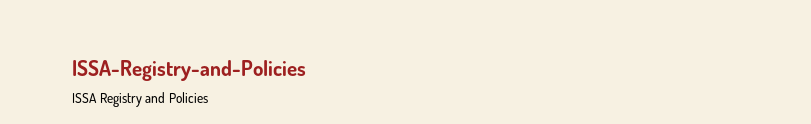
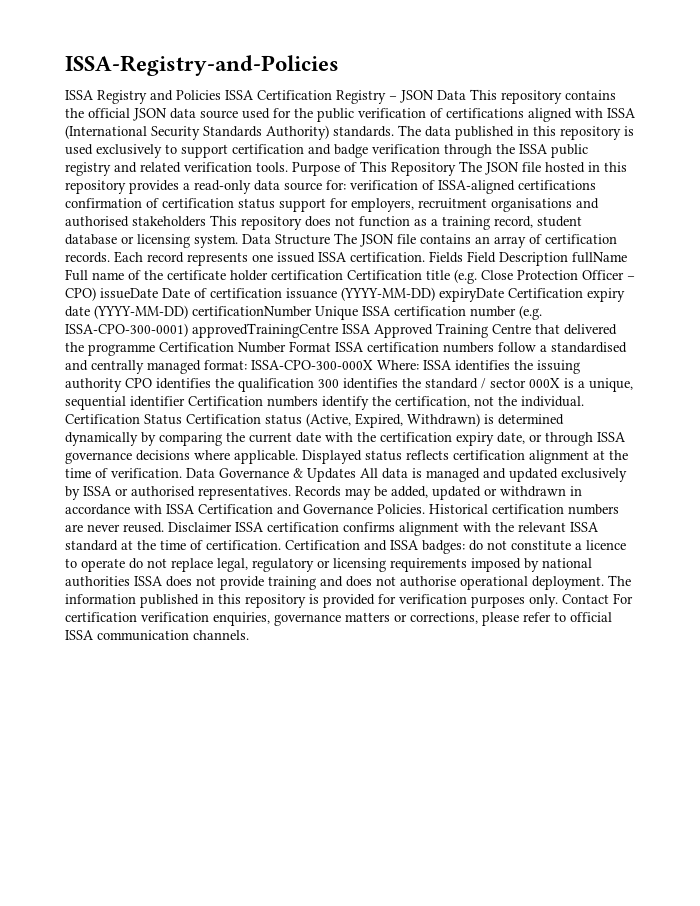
- ISSA Registry and Policies
+ ISSA Registry and Policies ISSA Certification Registry – JSON Data This repository contains the official JSON data source used for the public verification of certifications aligned with ISSA (International Security Standards Authority) standards. The data published in this repository is used exclusively to support certification and badge verification through the ISSA public registry and related verification tools. Purpose of This Repository The JSON file hosted in this repository provides a read-only data source for: verification of ISSA-aligned certifications confirmation of certification status support for employers, recruitment organisations and authorised stakeholders This repository does not function as a training record, student database or licensing system. Data Structure The JSON file contains an array of certification records. Each record represents one issued ISSA certification. Fields Field Description fullName Full name of the certificate holder certification Certification title (e.g. Close Protection Officer – CPO) issueDate Date of certification issuance (YYYY-MM-DD) expiryDate Certification expiry date (YYYY-MM-DD) certificationNumber Unique ISSA certification number (e.g. ISSA-CPO-300-0001) approvedTrainingCentre ISSA Approved Training Centre that delivered the programme Certification Number Format ISSA certification numbers follow a standardised and centrally managed format: ISSA-CPO-300-000X Where: ISSA identifies the issuing authority CPO identifies the qualification 300 identifies the standard / sector 000X is a unique, sequential identifier Certification numbers identify the certification, not the individual. Certification Status Certification status (Active, Expired, Withdrawn) is determined dynamically by comparing the current date with the certification expiry date, or through ISSA governance decisions where applicable. Displayed status reflects certification alignment at the time of verification. Data Governance & Updates All data is managed and updated exclusively by ISSA or authorised representatives. Records may be added, updated or withdrawn in accordance with ISSA Certification and Governance Policies. Historical certification numbers are never reused. Disclaimer ISSA certification confirms alignment with the relevant ISSA standard at the time of certification. Certification and ISSA badges: do not constitute a licence to operate do not replace legal, regulatory or licensing requirements imposed by national authorities ISSA does not provide training and does not authorise operational deployment. The information published in this repository is provided for verification purposes only. Contact For certification verification enquiries, governance matters or corrections, please refer to official ISSA communication channels.

